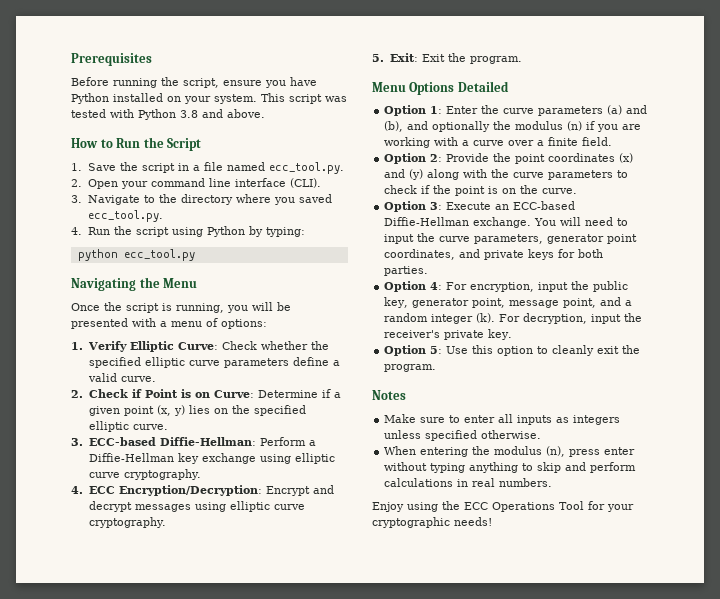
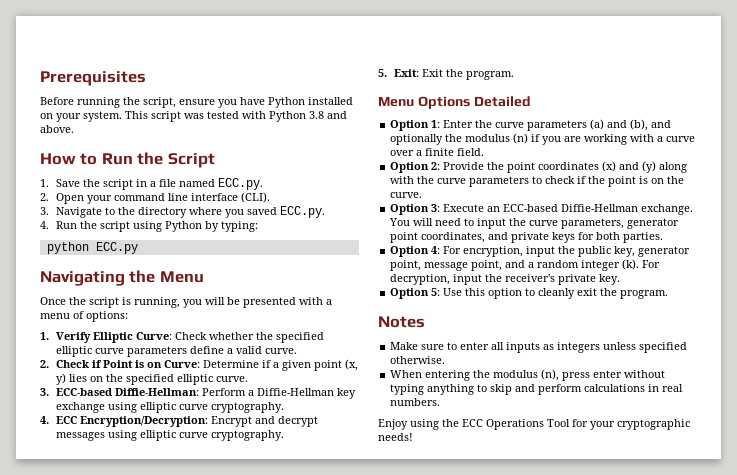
- 1. Save the script in a file named ecc_tool.py.
+ 1. Save the script in a file named ECC.py.
- 3. Navigate to the directory where you saved ecc_tool.py.
+ 3. Navigate to the directory where you saved ECC.py.
- python ecc_tool.py
+ python ECC.py

